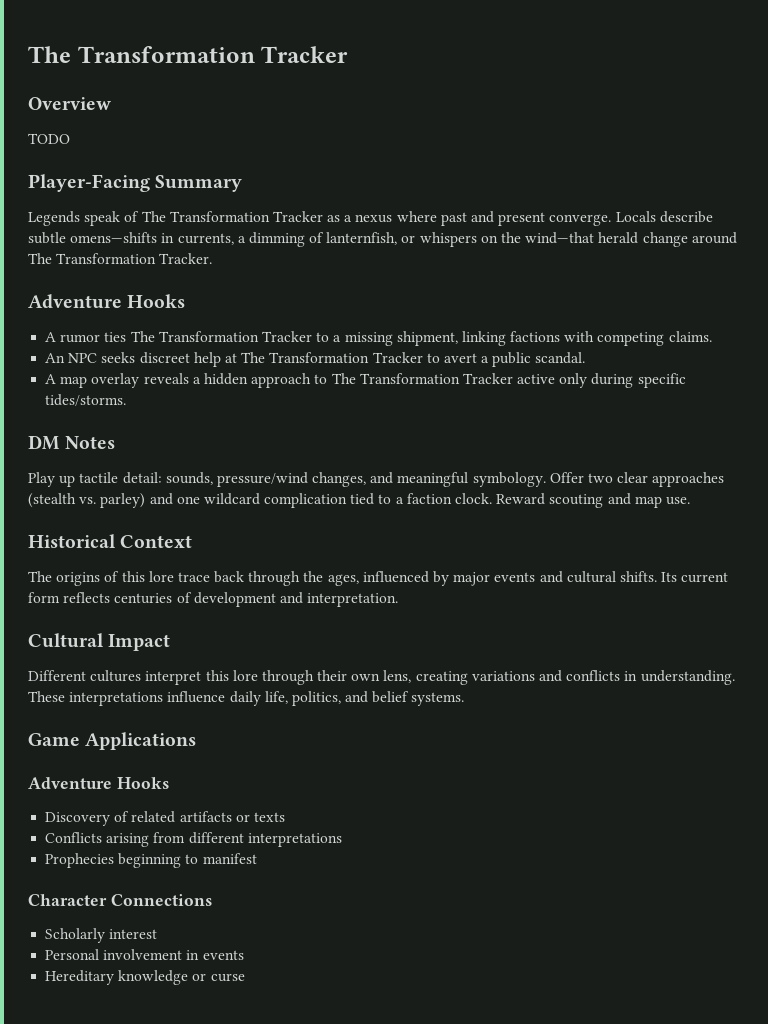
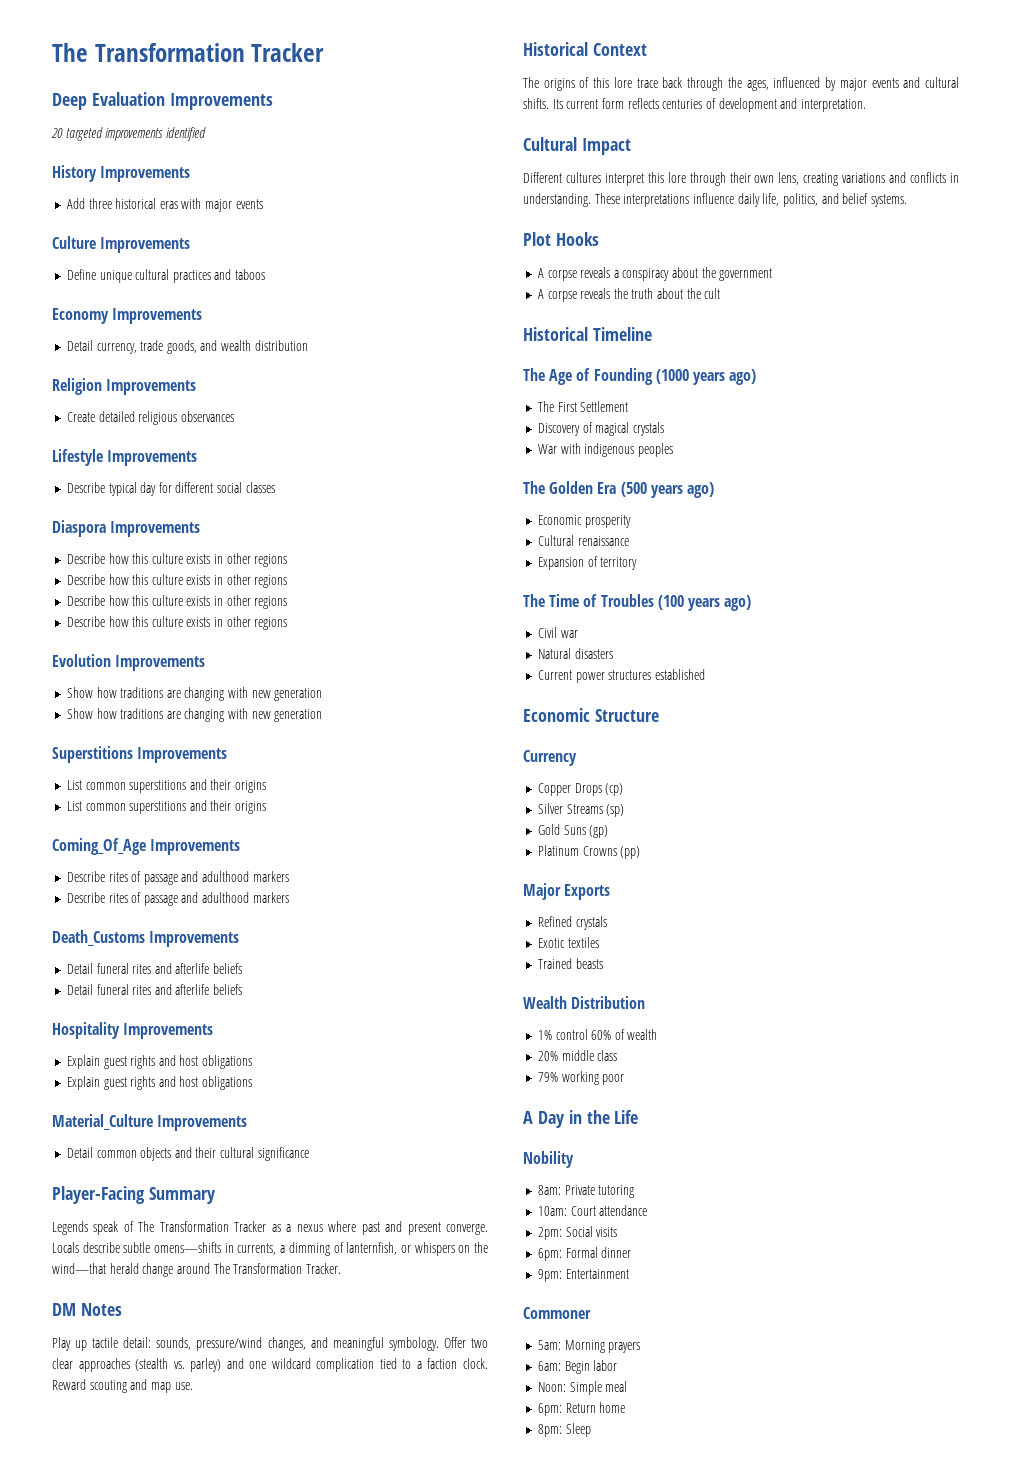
- Overview
- TODO
+ Deep Evaluation Improvements
+ 20 targeted improvements identified
+ History Improvements
+ Add three historical eras with major events
+ Culture Improvements
+ Define unique cultural practices and taboos
+ Economy Improvements
+ Detail currency, trade goods, and wealth distribution
+ Religion Improvements
+ Create detailed religious observances
+ Lifestyle Improvements
+ Describe typical day for different social classes
+ Diaspora Improvements
+ Describe how this culture exists in other regions
+ Describe how this culture exists in other regions
+ Describe how this culture exists in other regions
+ Describe how this culture exists in other regions
+ Evolution Improvements
+ Show how traditions are changing with new generation
+ Show how traditions are changing with new generation
+ Superstitions Improvements
+ List common superstitions and their origins
+ List common superstitions and their origins
+ Coming_Of_Age Improvements
+ Describe rites of passage and adulthood markers
+ Describe rites of passage and adulthood markers
+ Death_Customs Improvements
+ Detail funeral rites and afterlife beliefs
+ Detail funeral rites and afterlife beliefs
+ Hospitality Improvements
+ Explain guest rights and host obligations
+ Explain guest rights and host obligations
+ Material_Culture Improvements
+ Detail common objects and their cultural significance
  Locals describe subtle omens—shifts in currents, a dimming of lanternfish, or whispers on the wind—that herald change around The Transformation Tracker.
- Adventure Hooks
- A rumor ties The Transformation Tracker to a missing shipment, linking factions with competing claims.
- An NPC seeks discreet help at The Transformation Tracker to avert a public scandal.
- A map overlay reveals a hidden approach to The Transformation Tracker active only during specific tides/storms.
- Game Applications
- Adventure Hooks
- Discovery of related artifacts or texts
- Conflicts arising from different interpretations
- Prophecies beginning to manifest
- Character Connections
- Scholarly interest
- Personal involvement in events
- Hereditary knowledge or curse
+ Plot Hooks
+ A corpse reveals a conspiracy about the government
+ A corpse reveals the truth about the cult
+ Historical Timeline
+ The Age of Founding (1000 years ago)
+ The First Settlement
+ Discovery of magical crystals
+ War with indigenous peoples
+ The Golden Era (500 years ago)
+ Economic prosperity
+ Cultural renaissance
+ Expansion of territory
+ The Time of Troubles (100 years ago)
+ Civil war
+ Natural disasters
+ Current power structures established
+ Economic Structure
+ Currency
+ Copper Drops (cp)
+ Silver Streams (sp)
+ Gold Suns (gp)
+ Platinum Crowns (pp)
+ Major Exports
+ Refined crystals
+ Exotic textiles
+ Trained beasts
+ Wealth Distribution
+ 1% control 60% of wealth
+ 20% middle class
+ 79% working poor
+ A Day in the Life
+ Nobility
+ 8am: Private tutoring
+ 10am: Court attendance
+ 2pm: Social visits
+ 6pm: Formal dinner
+ 9pm: Entertainment
+ Commoner
+ 5am: Morning prayers
+ 6am: Begin labor
+ Noon: Simple meal
+ 6pm: Return home
+ 8pm: Sleep

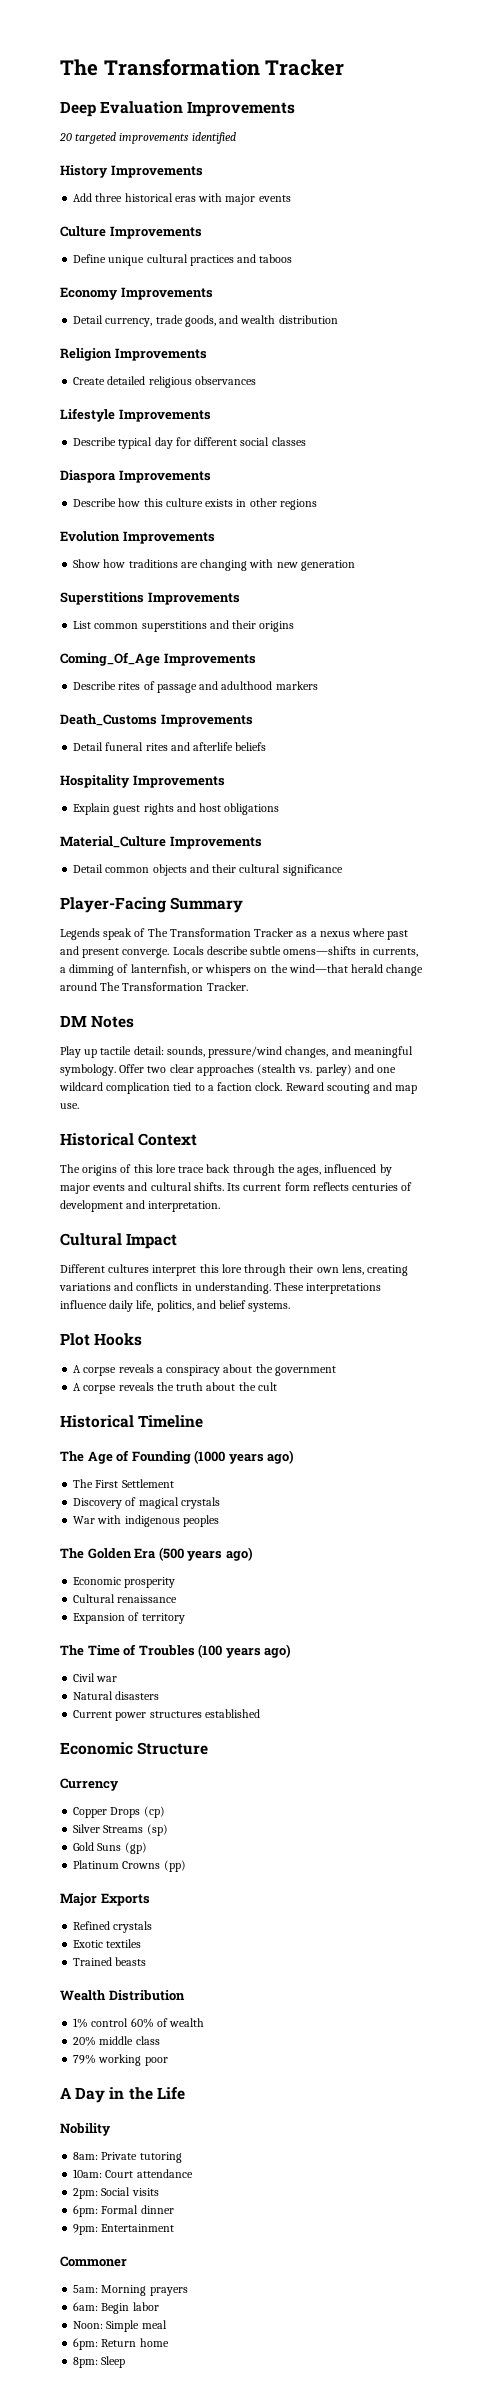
  Diaspora Improvements
- Describe how this culture exists in other regions
- Describe how this culture exists in other regions
- Describe how this culture exists in other regions
  Evolution Improvements
- Show how traditions are changing with new generation
  Superstitions Improvements
- List common superstitions and their origins
  Coming_Of_Age Improvements
- Describe rites of passage and adulthood markers
  Death_Customs Improvements
- Detail funeral rites and afterlife beliefs
  Hospitality Improvements
- Explain guest rights and host obligations

